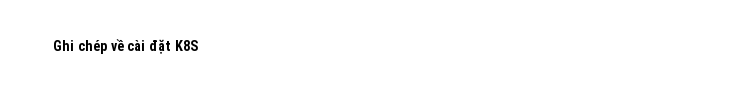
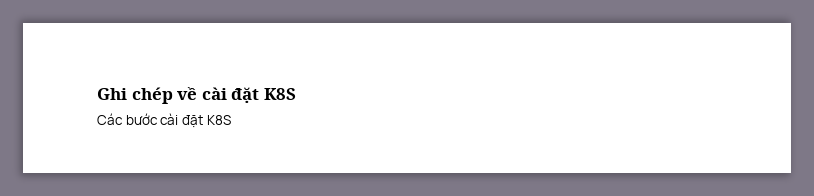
+ Các bước cài đặt K8S

